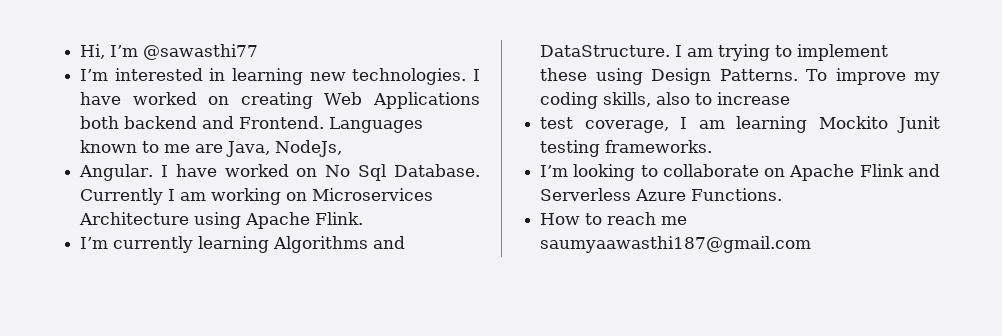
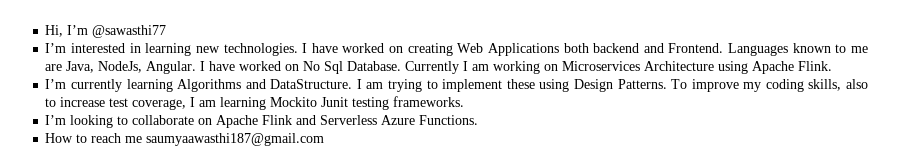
- Languages known to me are Java, NodeJs,
- Angular.
+ Languages known to me are Java, NodeJs, Angular.
- To improve my coding skills, also to increase
- test coverage, I am learning Mockito Junit testing frameworks.
+ To improve my coding skills, also to increase test coverage, I am learning Mockito Junit testing frameworks.

